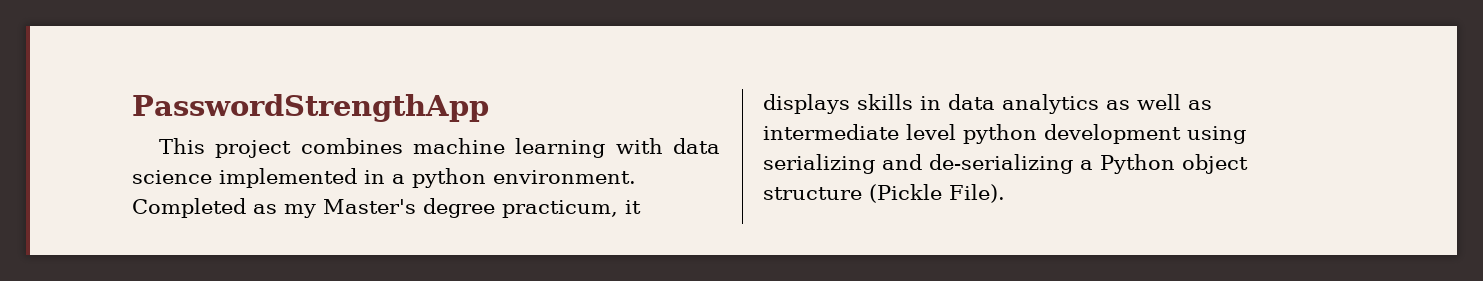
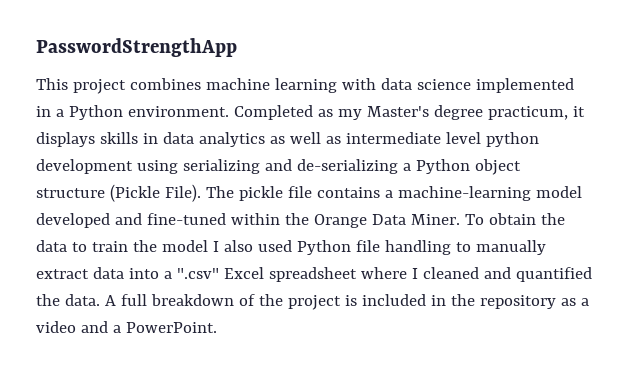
- This project combines machine learning with data science implemented in a python environment.
+ This project combines machine learning with data science implemented in a Python environment.
+ The pickle file contains a machine-learning model developed and fine-tuned within the Orange Data Miner. To obtain the data to train the model I also used Python file handling to manually extract data into a ".csv" Excel spreadsheet where I cleaned and quantified the data. A full breakdown of the project is included in the repository as a video and a PowerPoint.

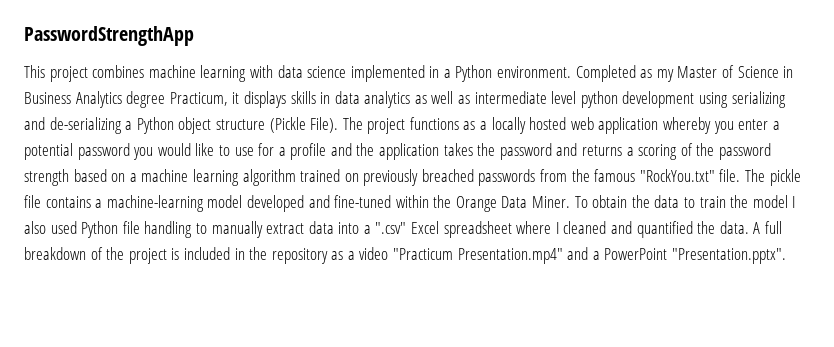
- Completed as my Master's degree practicum, it displays skills in data analytics as well as intermediate level python development using serializing and de-serializing a Python object structure (Pickle File).
+ Completed as my Master of Science in Business Analytics degree Practicum, it displays skills in data analytics as well as intermediate level python development using serializing and de-serializing a Python object structure (Pickle File).
- The pickle file contains a machine-learning model developed and fine-tuned within the Orange Data Miner.
+ The project functions as a locally hosted web application whereby you enter a potential password you would like to use for a profile and the application takes the password and returns a scoring of the password strength based on a machine learning algorithm trained on previously breached passwords from the famous "RockYou.txt" file. The pickle file contains a machine-learning model developed and fine-tuned within the Orange Data Miner.
- A full breakdown of the project is included in the repository as a video and a PowerPoint.
+ A full breakdown of the project is included in the repository as a video "Practicum Presentation.mp4" and a PowerPoint "Presentation.pptx".

